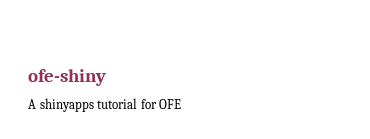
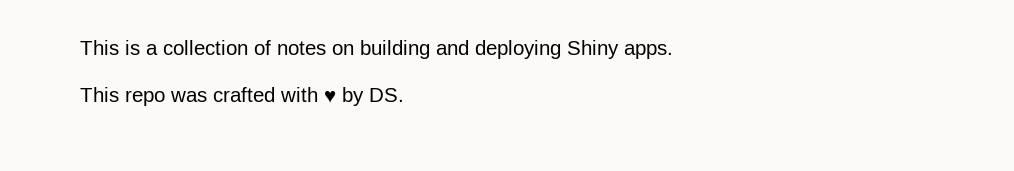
- ofe-shiny
- A shinyapps tutorial for OFE
+ This is a collection of notes on building and deploying Shiny apps.
+ This repo was crafted with ♥ by DS.

